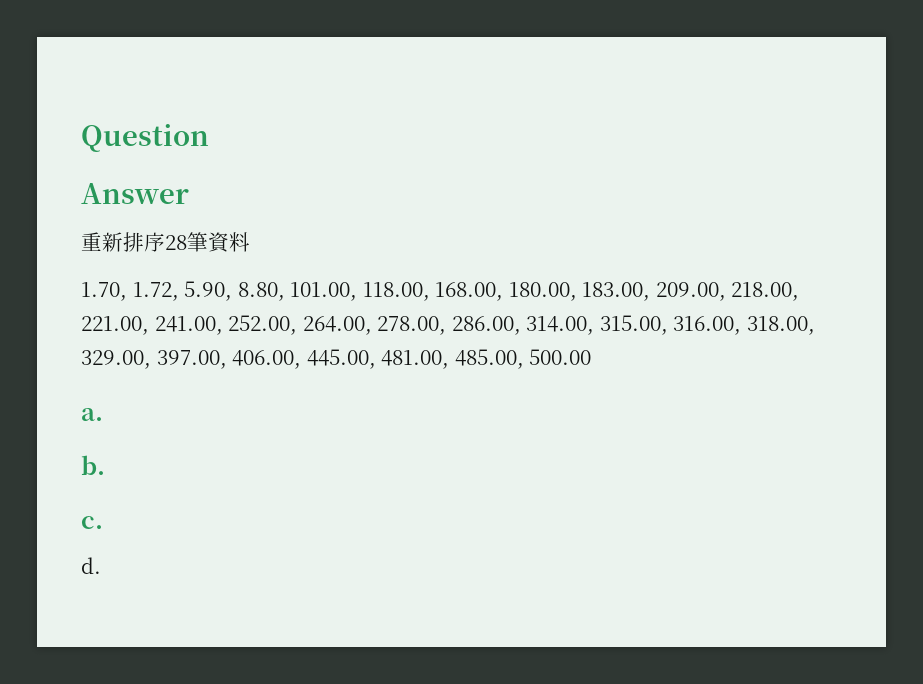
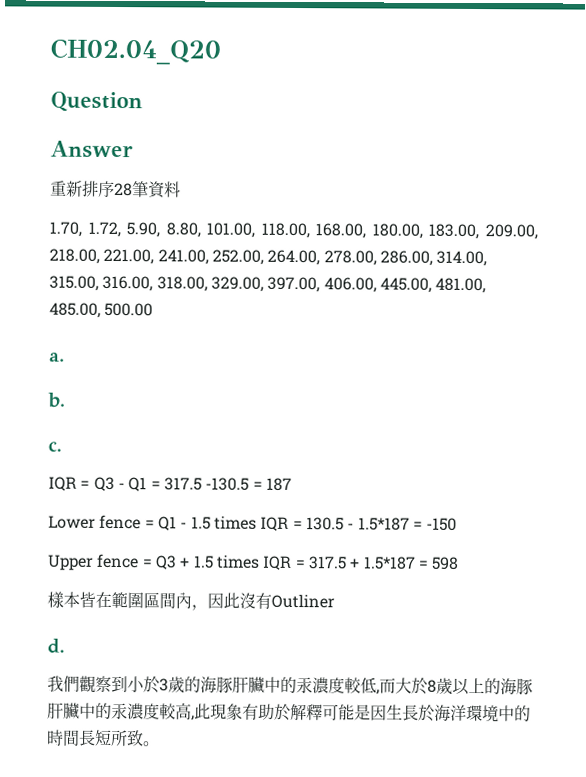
+ CH02.04_Q20
+ IQR = Q3 - Q1 = 317.5 -130.5 = 187
+ Lower fence = Q1 - 1.5 times IQR = 130.5 - 1.5*187 = -150
+ Upper fence = Q3 + 1.5 times IQR = 317.5 + 1.5*187 = 598
+ 樣本皆在範圍區間內，因此沒有Outliner
  d.
+ 我們觀察到小於3歲的海豚肝臟中的汞濃度較低,而大於8歲以上的海豚肝臟中的汞濃度較高,此現象有助於解釋可能是因生長於海洋環境中的時間長短所致。

